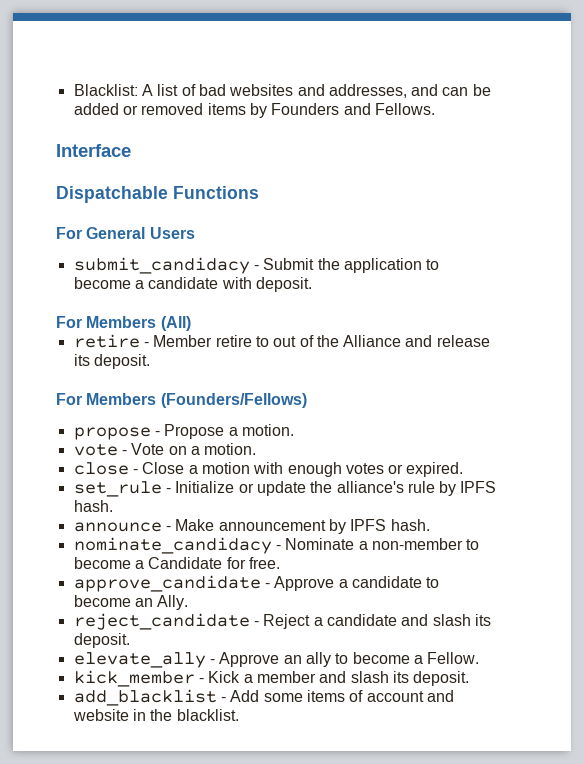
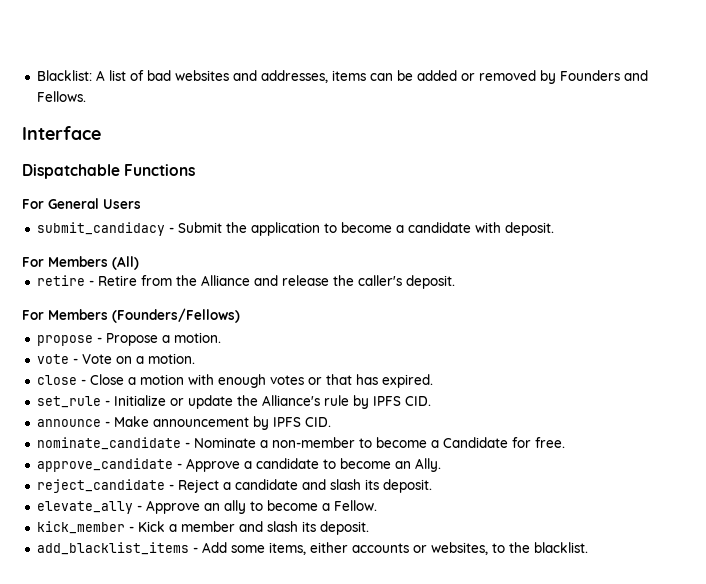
- Blacklist: A list of bad websites and addresses, and can be added or removed items by Founders and Fellows.
+ Blacklist: A list of bad websites and addresses, items can be added or removed by Founders and Fellows.
- retire - Member retire to out of the Alliance and release its deposit.
+ retire - Retire from the Alliance and release the caller's deposit.
- close - Close a motion with enough votes or expired.
+ close - Close a motion with enough votes or that has expired.
- set_rule - Initialize or update the alliance's rule by IPFS hash.
+ set_rule - Initialize or update the Alliance's rule by IPFS CID.
- announce - Make announcement by IPFS hash.
- nominate_candidacy - Nominate a non-member to become a Candidate for free.
+ announce - Make announcement by IPFS CID.
+ nominate_candidate - Nominate a non-member to become a Candidate for free.
- add_blacklist - Add some items of account and website in the blacklist.
+ add_blacklist_items - Add some items, either accounts or websites, to the blacklist.

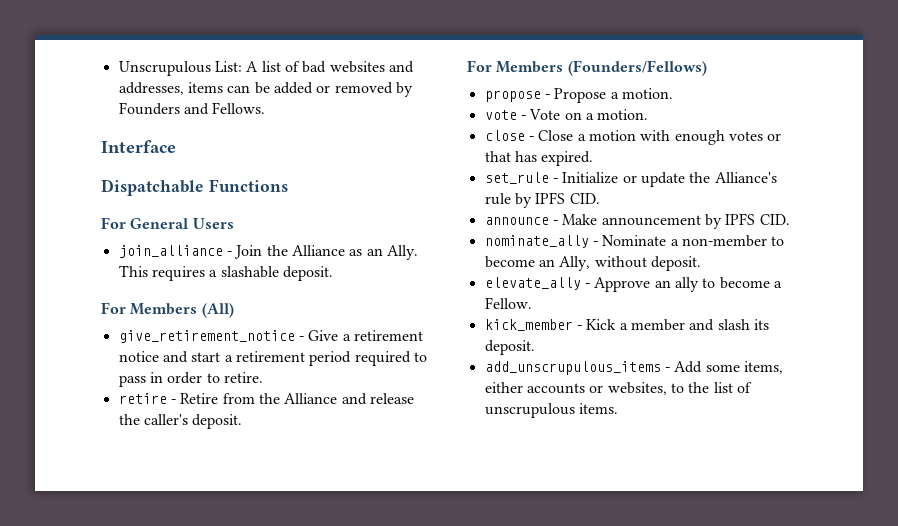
- Blacklist: A list of bad websites and addresses, items can be added or removed by Founders and Fellows.
+ Unscrupulous List: A list of bad websites and addresses, items can be added or removed by Founders and Fellows.
- submit_candidacy - Submit the application to become a candidate with deposit.
+ join_alliance - Join the Alliance as an Ally. This requires a slashable deposit.
  For Members (All)
+ give_retirement_notice - Give a retirement notice and start a retirement period required to pass in order to retire.
- nominate_candidate - Nominate a non-member to become a Candidate for free.
- approve_candidate - Approve a candidate to become an Ally.
- reject_candidate - Reject a candidate and slash its deposit.
+ nominate_ally - Nominate a non-member to become an Ally, without deposit.
- add_blacklist_items - Add some items, either accounts or websites, to the blacklist.
+ add_unscrupulous_items - Add some items, either accounts or websites, to the list of unscrupulous items.

